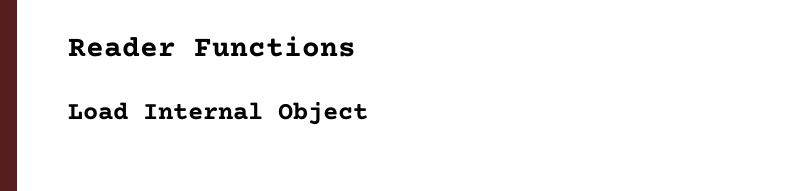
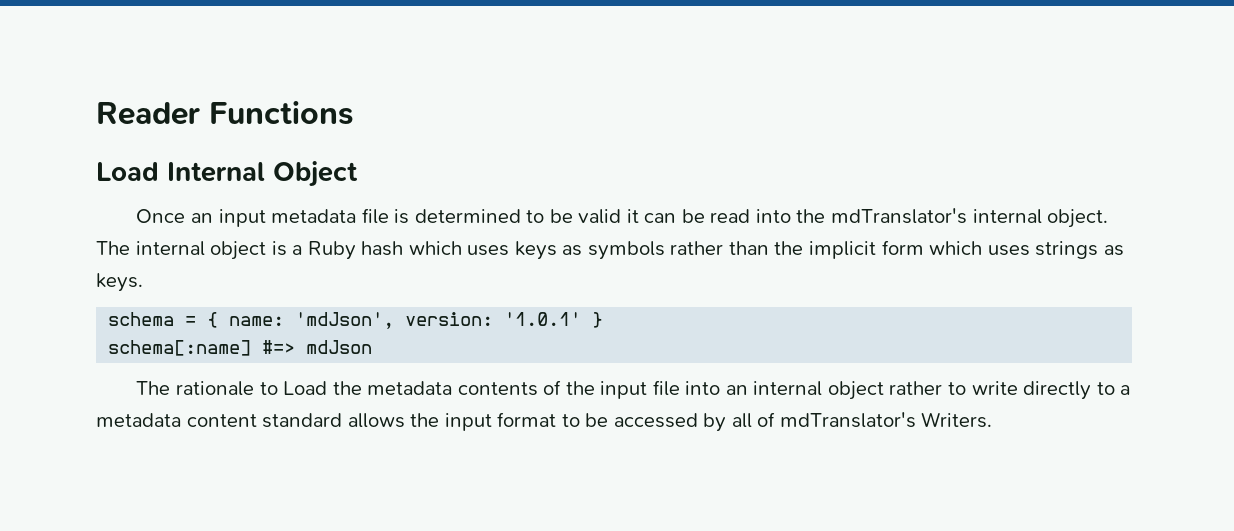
+ Once an input metadata file is determined to be valid it can be read into the mdTranslator's internal object. The internal object is a Ruby hash which uses keys as symbols rather than the implicit form which uses strings as keys.
+ schema = { name: 'mdJson', version: '1.0.1' }
+ schema[:name] #=> mdJson
+ The rationale to Load the metadata contents of the input file into an internal object rather to write directly to a metadata content standard allows the input format to be accessed by all of mdTranslator's Writers.

